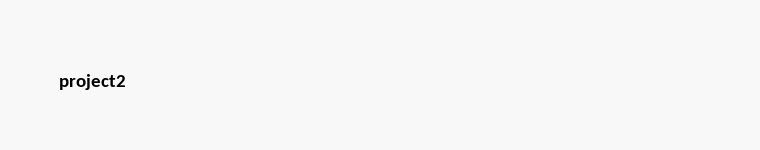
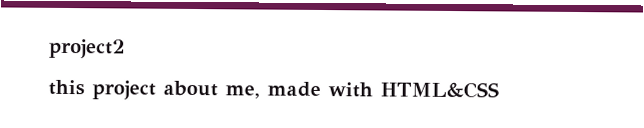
+ this project about me, made with HTML&CSS

